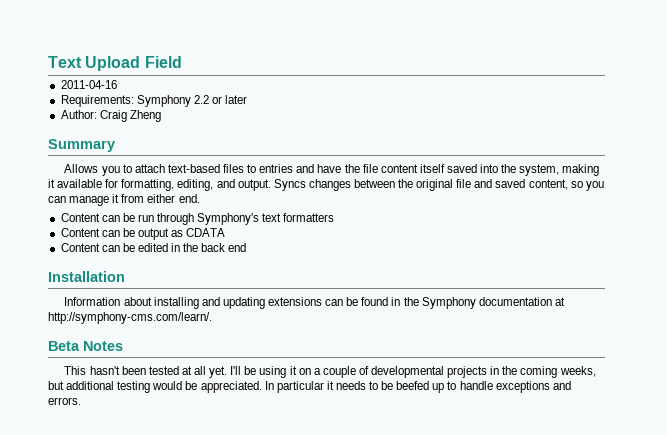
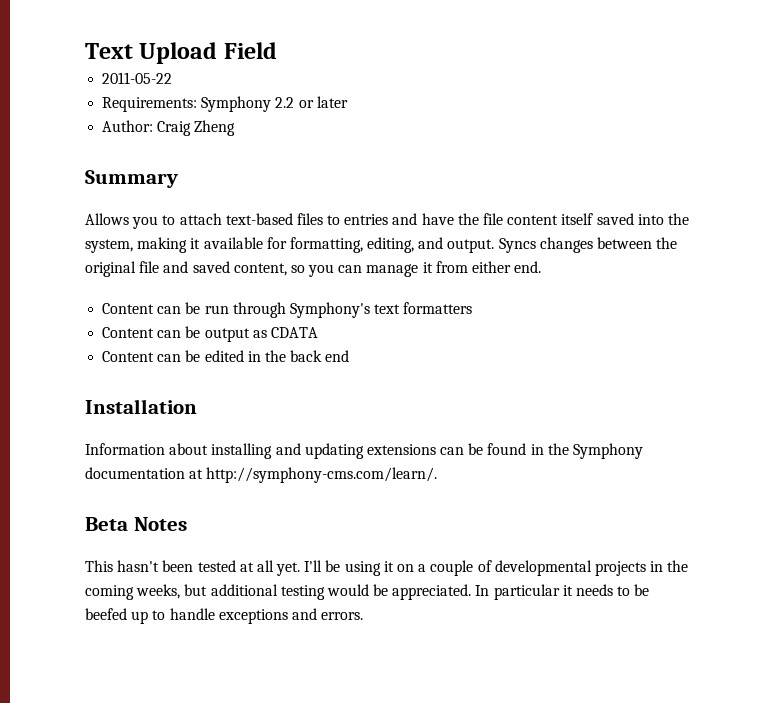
- 2011-04-16
+ 2011-05-22

